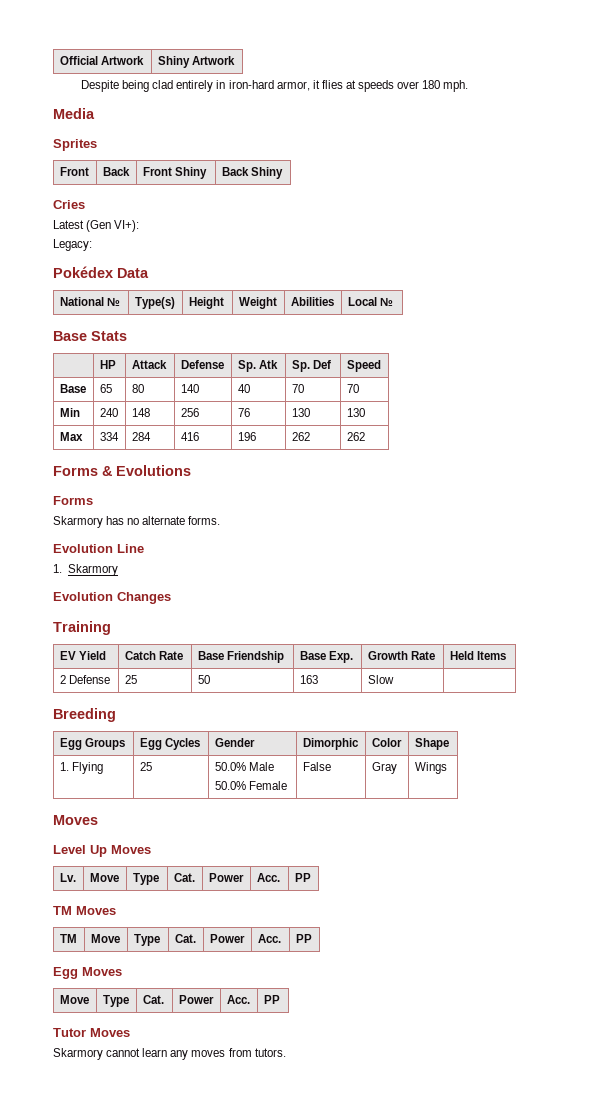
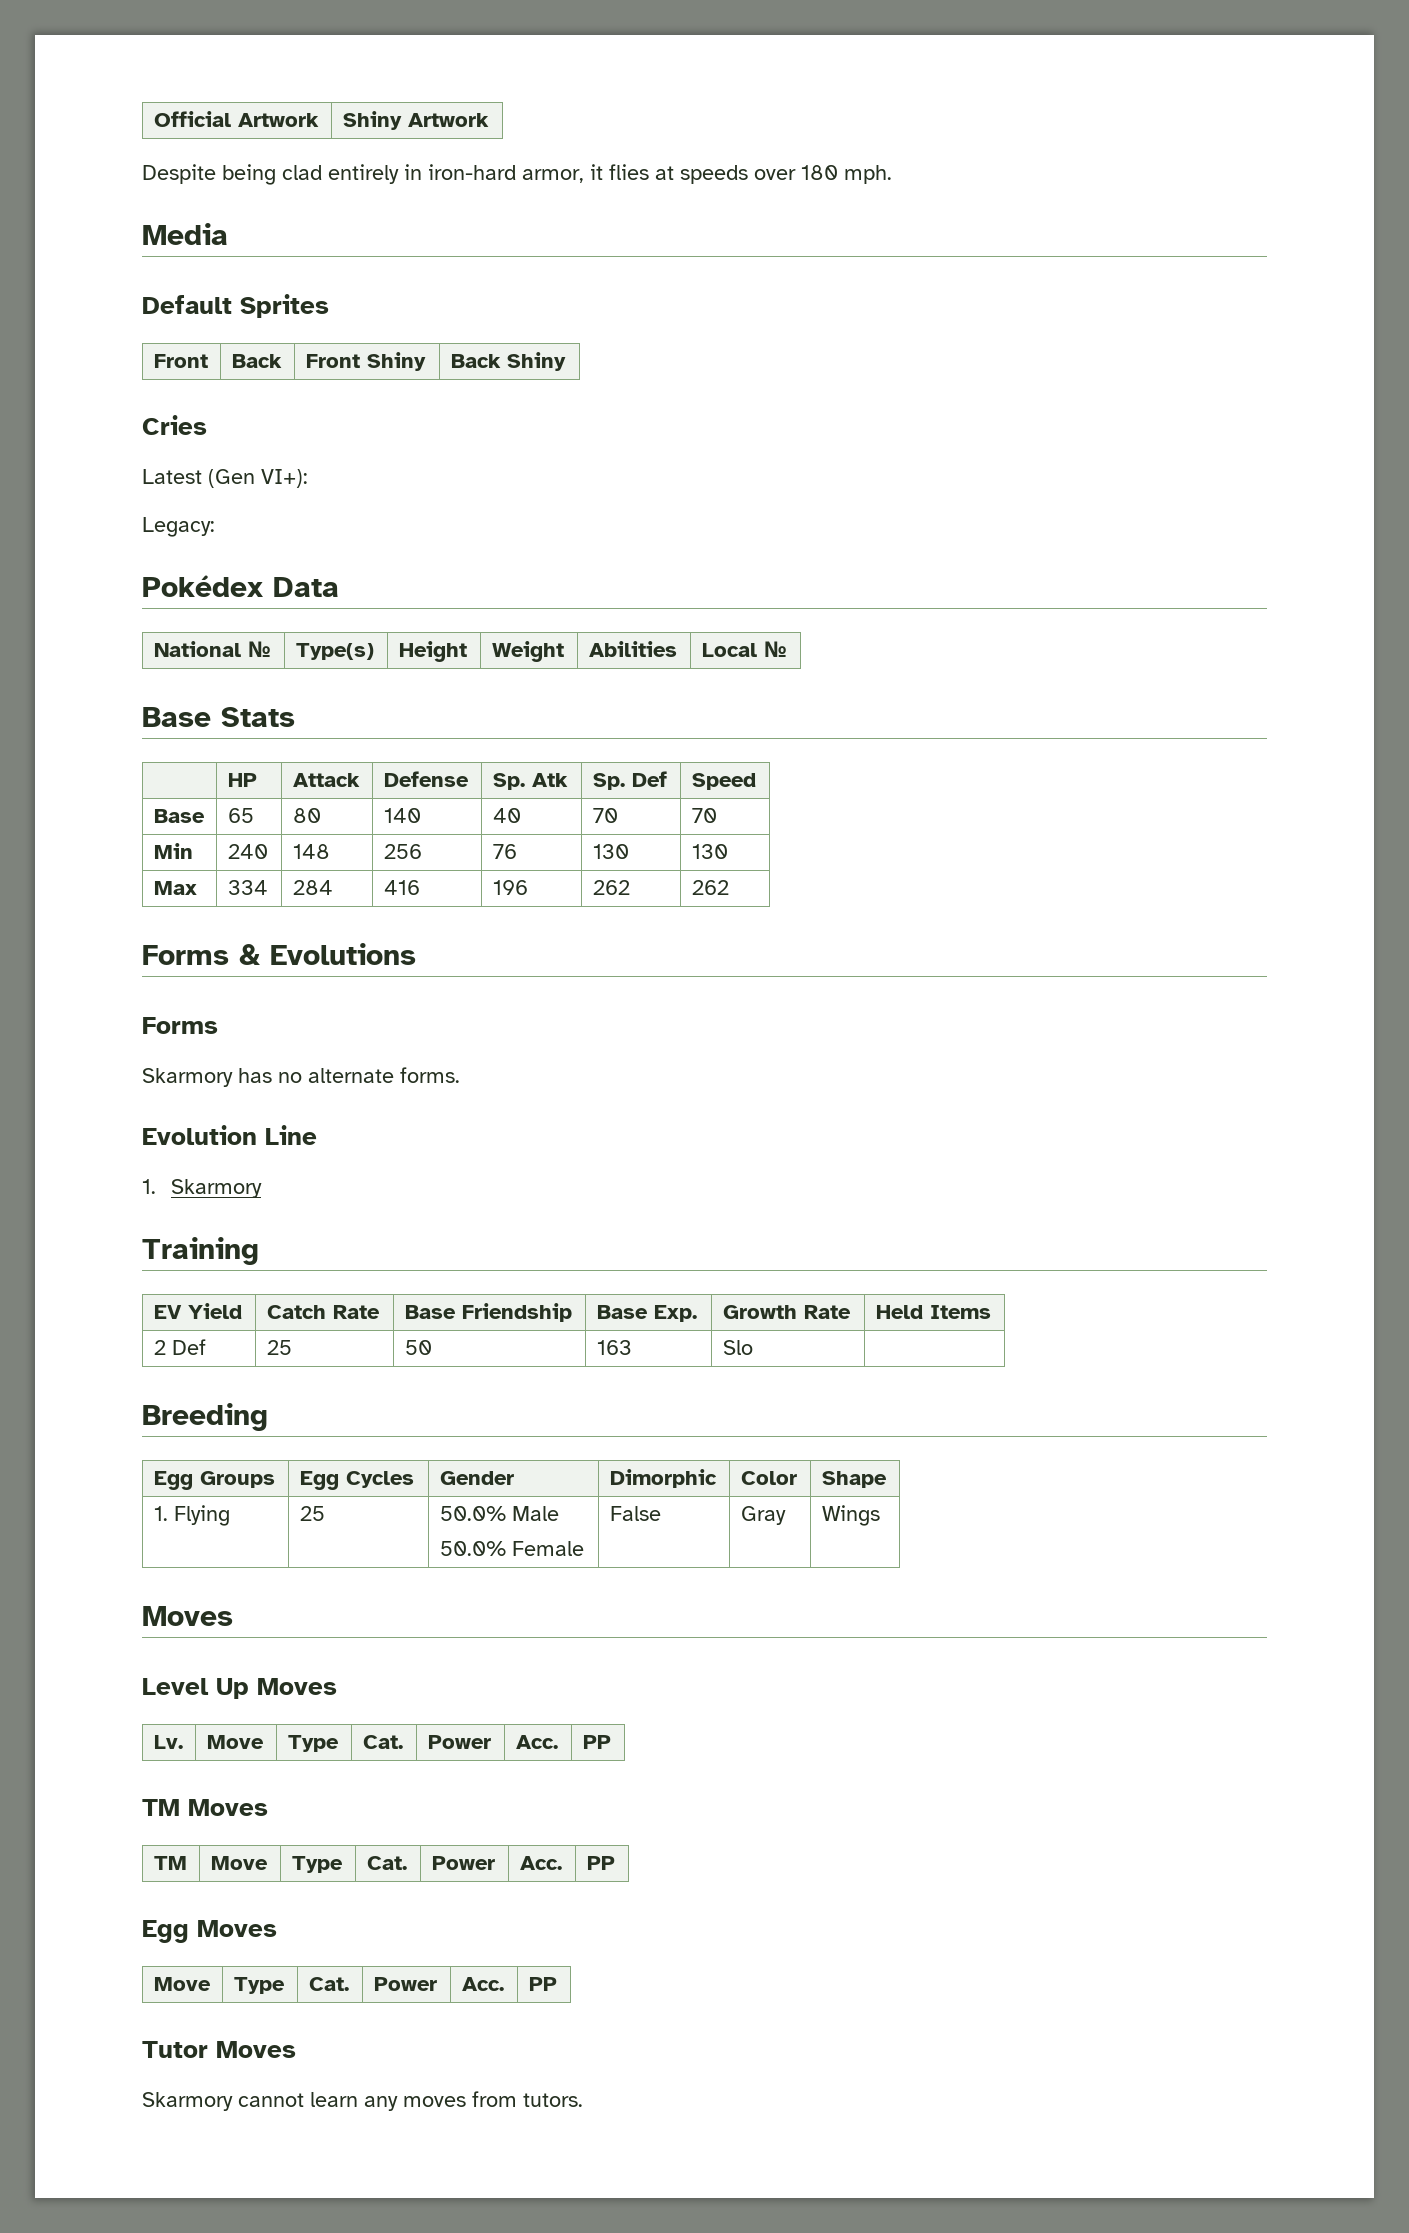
- Sprites
+ Default Sprites
- Evolution Changes
- 2 Defense | 25 | 50 | 163 | Slow |
+ 2 Def | 25 | 50 | 163 | Slo |

